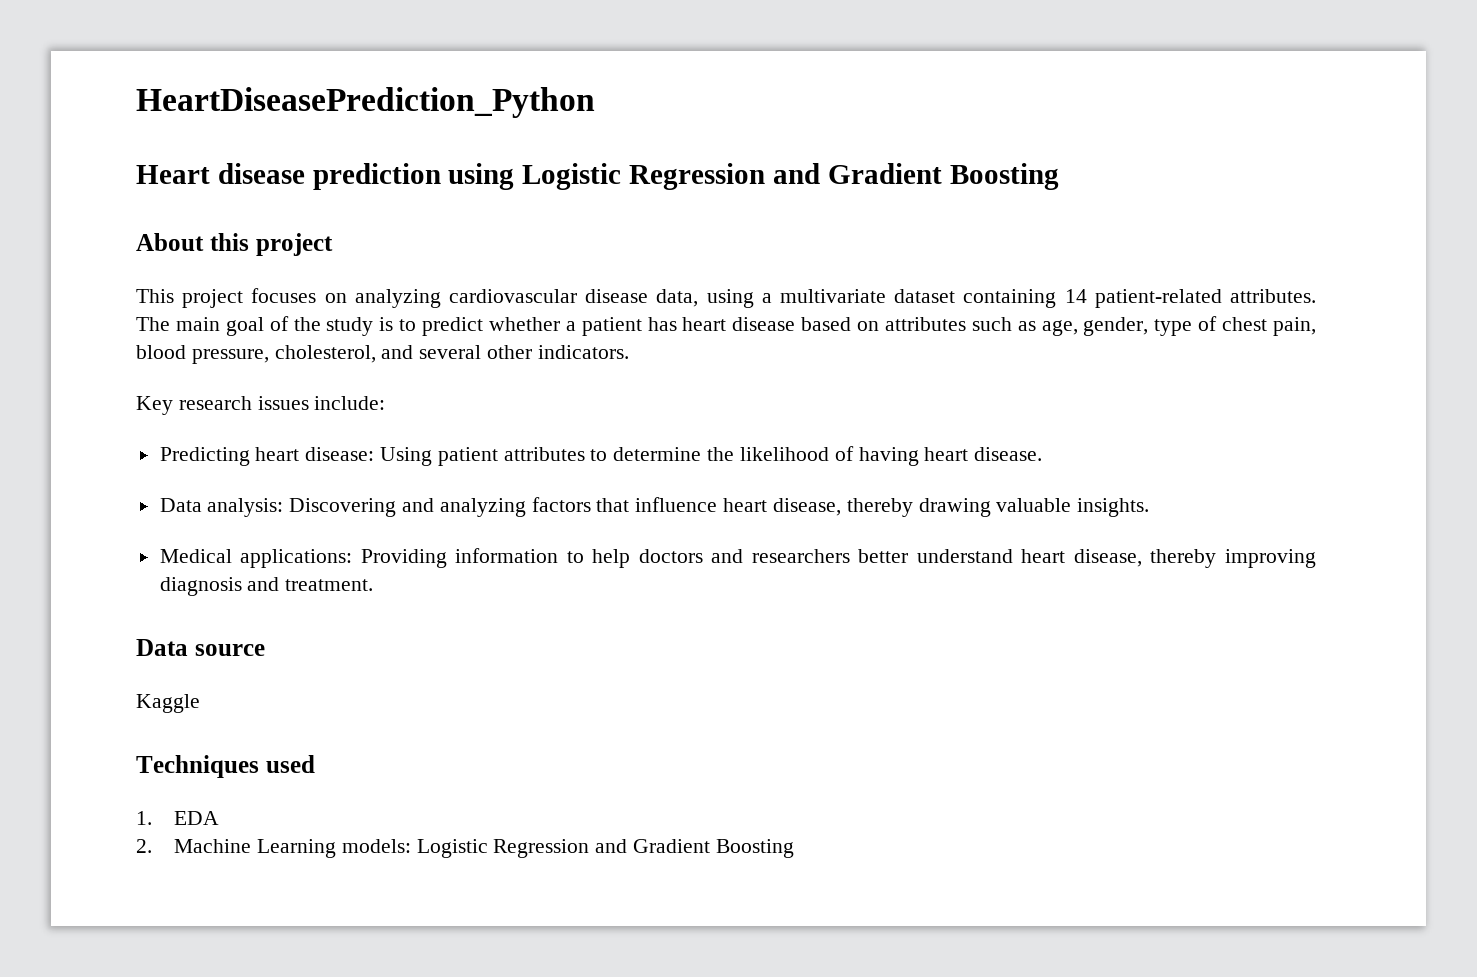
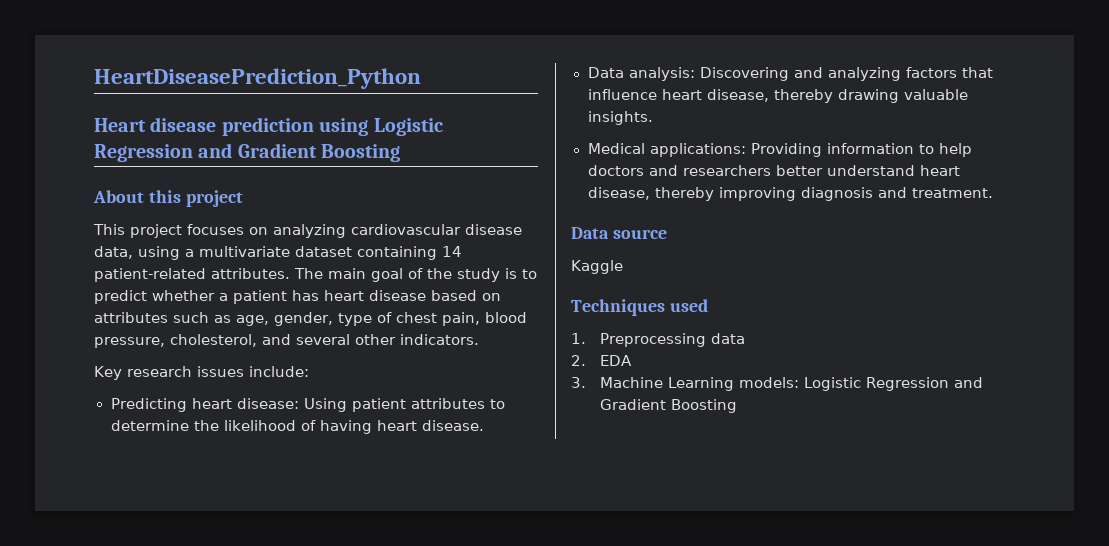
- 1. EDA
+ 1. Preprocessing data
+ 2. EDA
- 2. Machine Learning models: Logistic Regression and Gradient Boosting
+ 3. Machine Learning models: Logistic Regression and Gradient Boosting

